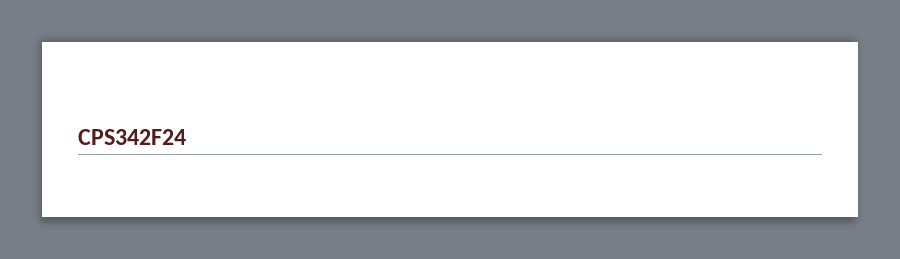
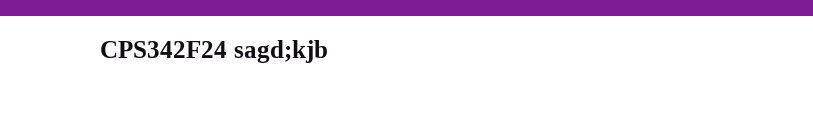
- CPS342F24
+ CPS342F24 sagd;kjb

